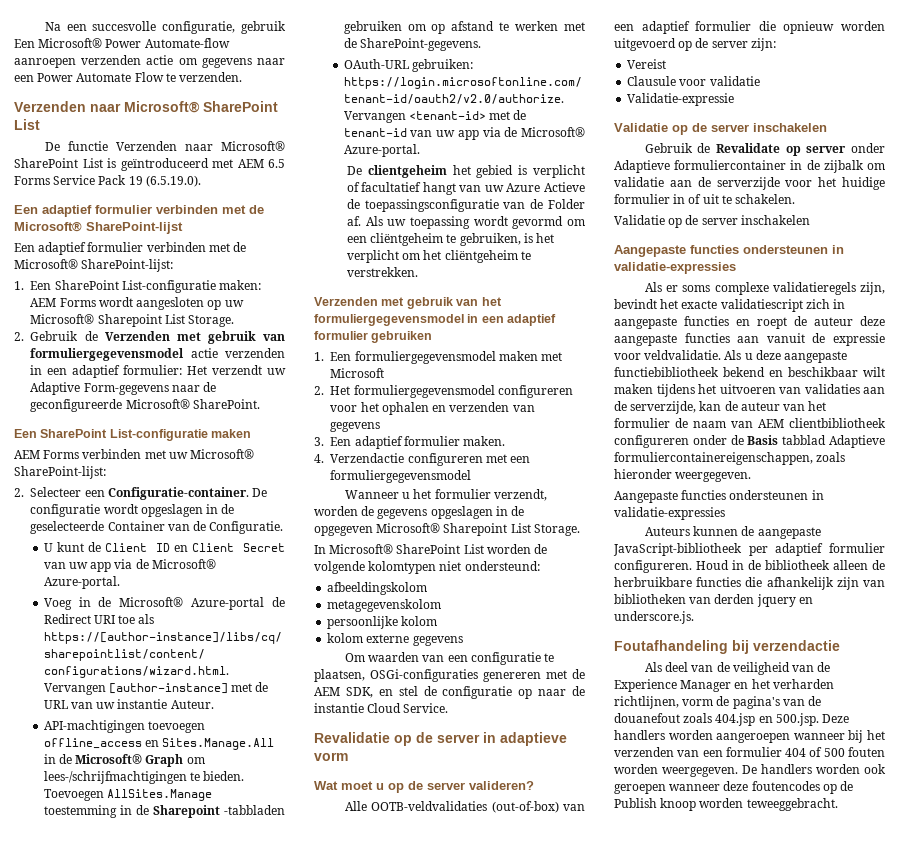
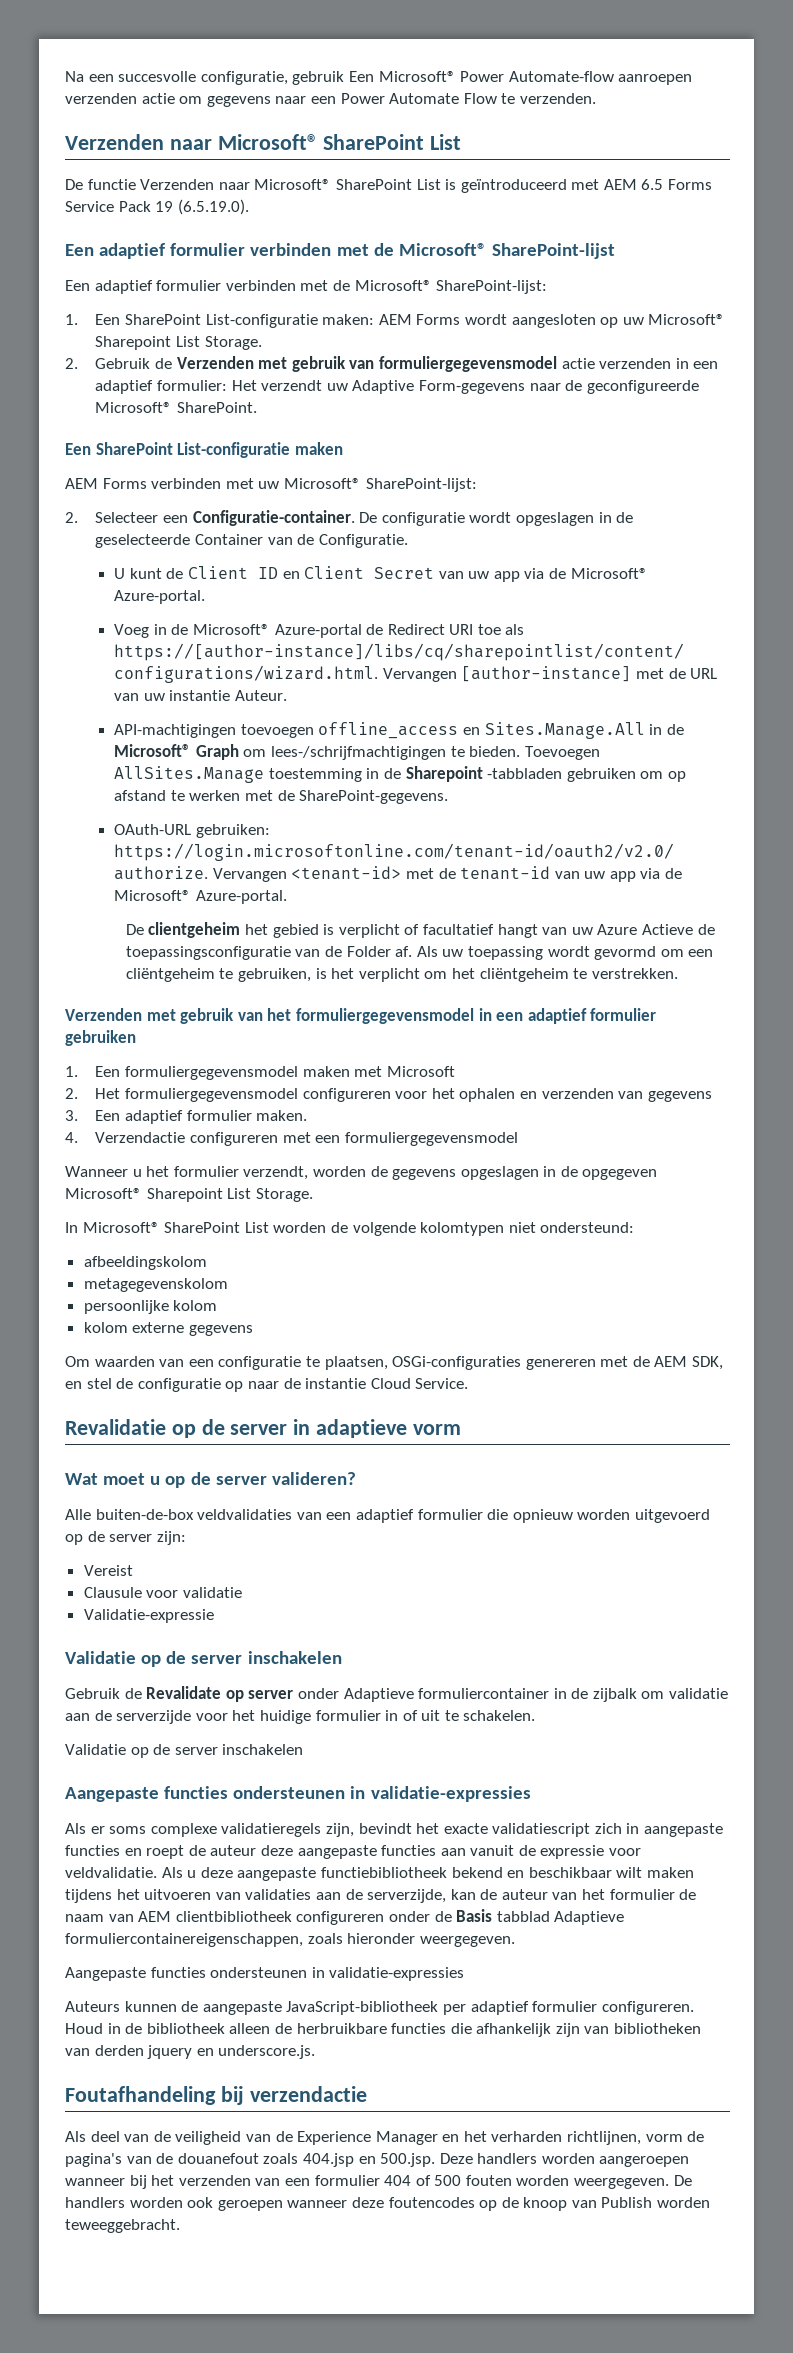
- Alle OOTB-veldvalidaties (out-of-box) van een adaptief formulier die opnieuw worden uitgevoerd op de server zijn:
+ Alle buiten-de-box veldvalidaties van een adaptief formulier die opnieuw worden uitgevoerd op de server zijn:
- De handlers worden ook geroepen wanneer deze foutencodes op de Publish knoop worden teweeggebracht.
+ De handlers worden ook geroepen wanneer deze foutencodes op de knoop van Publish worden teweeggebracht.

